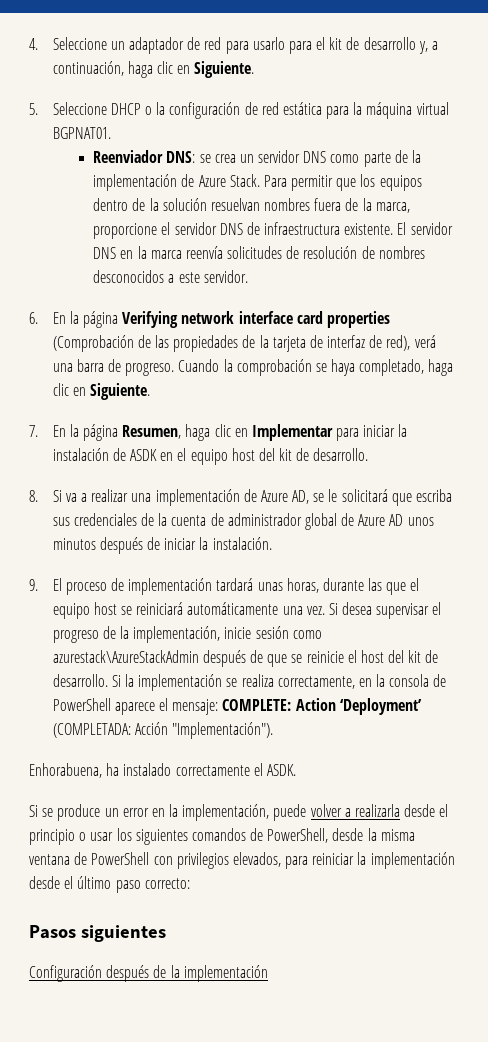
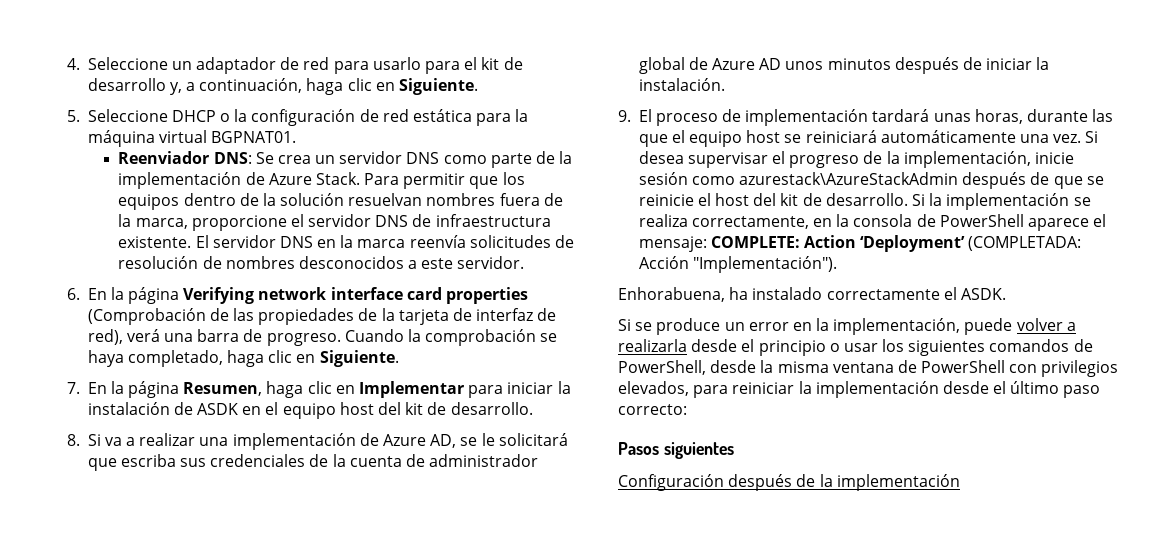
- Reenviador DNS: se crea un servidor DNS como parte de la implementación de Azure Stack.
+ Reenviador DNS: Se crea un servidor DNS como parte de la implementación de Azure Stack.

